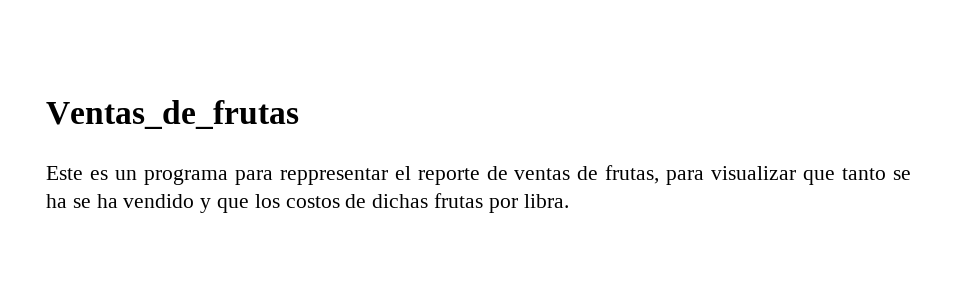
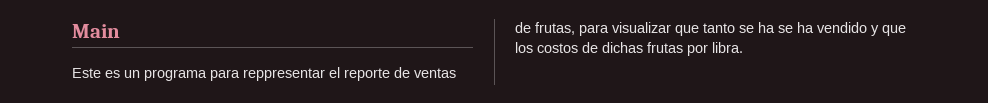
- Ventas_de_frutas
+ Main

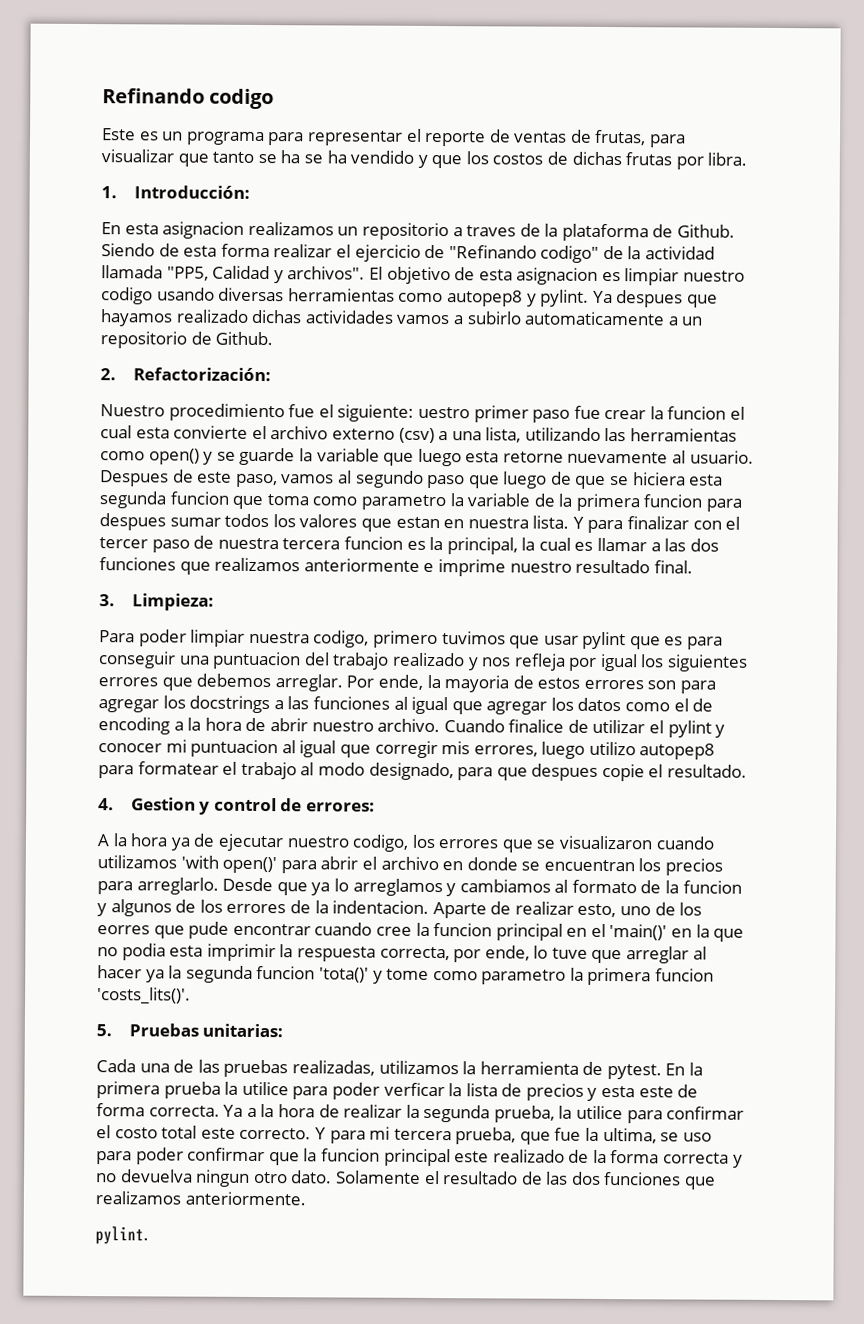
- Main
+ Refinando codigo
- Este es un programa para reppresentar el reporte de ventas de frutas, para visualizar que tanto se ha se ha vendido y que los costos de dichas frutas por libra.
+ Este es un programa para representar el reporte de ventas de frutas, para visualizar que tanto se ha se ha vendido y que los costos de dichas frutas por libra.
+ 1. Introducción:
+ En esta asignacion realizamos un repositorio a traves de la plataforma de Github. Siendo de esta forma realizar el ejercicio de "Refinando codigo" de la actividad llamada "PP5, Calidad y archivos". El objetivo de esta asignacion es limpiar nuestro codigo usando diversas herramientas como autopep8 y pylint. Ya despues que hayamos realizado dichas actividades vamos a subirlo automaticamente a un repositorio de Github.
+ 2. Refactorización:
+ Nuestro procedimiento fue el siguiente: uestro primer paso fue crear la funcion el cual esta convierte el archivo externo (csv) a una lista, utilizando las herramientas como open() y se guarde la variable que luego esta retorne nuevamente al usuario. Despues de este paso, vamos al segundo paso que luego de que se hiciera esta segunda funcion que toma como parametro la variable de la primera funcion para despues sumar todos los valores que estan en nuestra lista. Y para finalizar con el tercer paso de nuestra tercera funcion es la principal, la cual es llamar a las dos funciones que realizamos anteriormente e imprime nuestro resultado final.
+ 3. Limpieza:
+ Para poder limpiar nuestra codigo, primero tuvimos que usar pylint que es para conseguir una puntuacion del trabajo realizado y nos refleja por igual los siguientes errores que debemos arreglar. Por ende, la mayoria de estos errores son para agregar los docstrings a las funciones al igual que agregar los datos como el de encoding a la hora de abrir nuestro archivo. Cuando finalice de utilizar el pylint y conocer mi puntuacion al igual que corregir mis errores, luego utilizo autopep8 para formatear el trabajo al modo designado, para que despues copie el resultado.
+ 4. Gestion y control de errores:
+ A la hora ya de ejecutar nuestro codigo, los errores que se visualizaron cuando utilizamos 'with open()' para abrir el archivo en donde se encuentran los precios para arreglarlo. Desde que ya lo arreglamos y cambiamos al formato de la funcion y algunos de los errores de la indentacion. Aparte de realizar esto, uno de los eorres que pude encontrar cuando cree la funcion principal en el 'main()' en la que no podia esta imprimir la respuesta correcta, por ende, lo tuve que arreglar al hacer ya la segunda funcion 'tota()' y tome como parametro la primera funcion 'costs_lits()'.
+ 5. Pruebas unitarias:
+ Cada una de las pruebas realizadas, utilizamos la herramienta de pytest. En la primera prueba la utilice para poder verficar la lista de precios y esta este de forma correcta. Ya a la hora de realizar la segunda prueba, la utilice para confirmar el costo total este correcto. Y para mi tercera prueba, que fue la ultima, se uso para poder confirmar que la funcion principal este realizado de la forma correcta y no devuelva ningun otro dato. Solamente el resultado de las dos funciones que realizamos anteriormente.
+ pylint.

